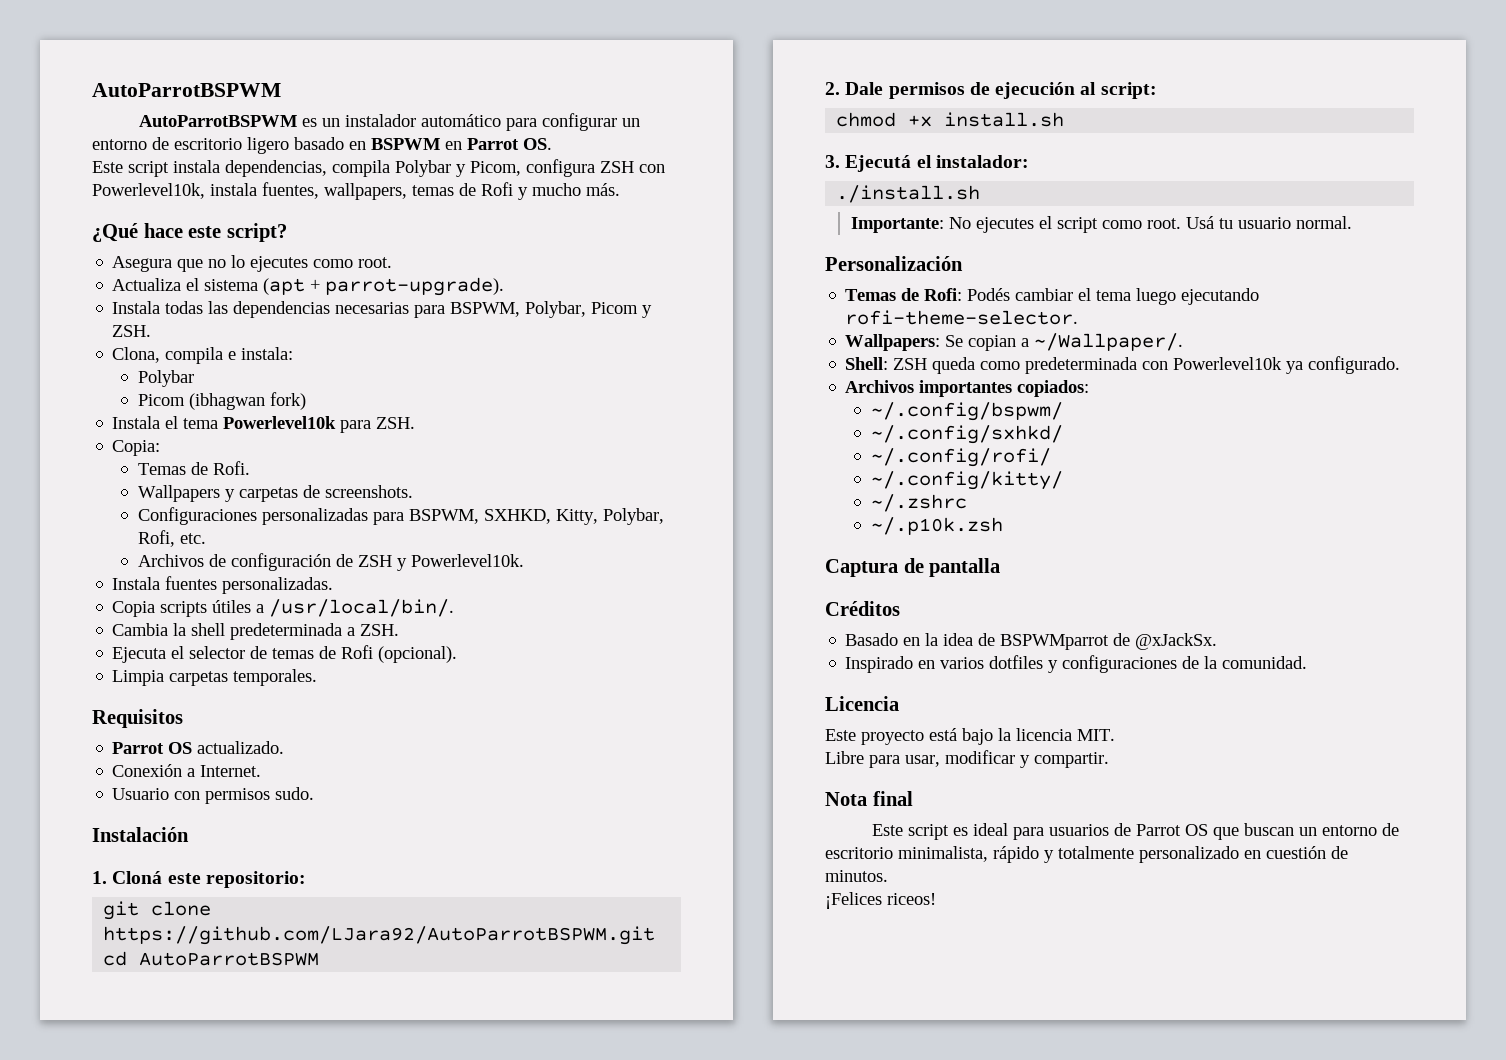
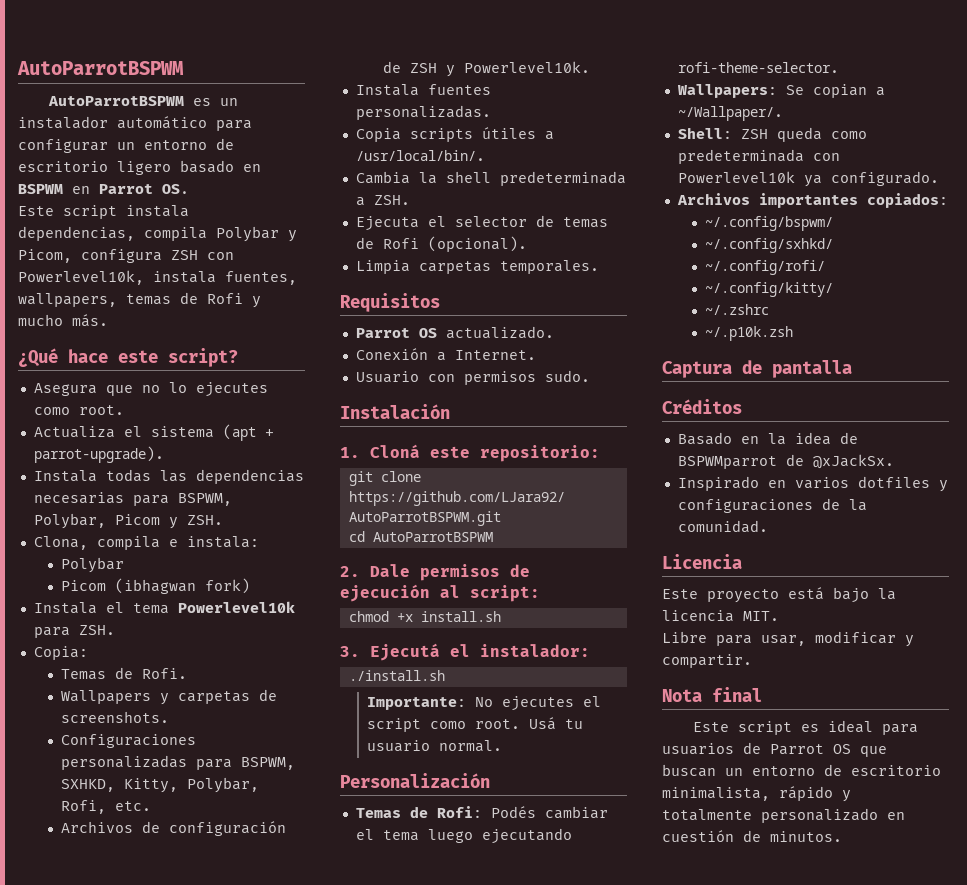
- ¡Felices riceos!

